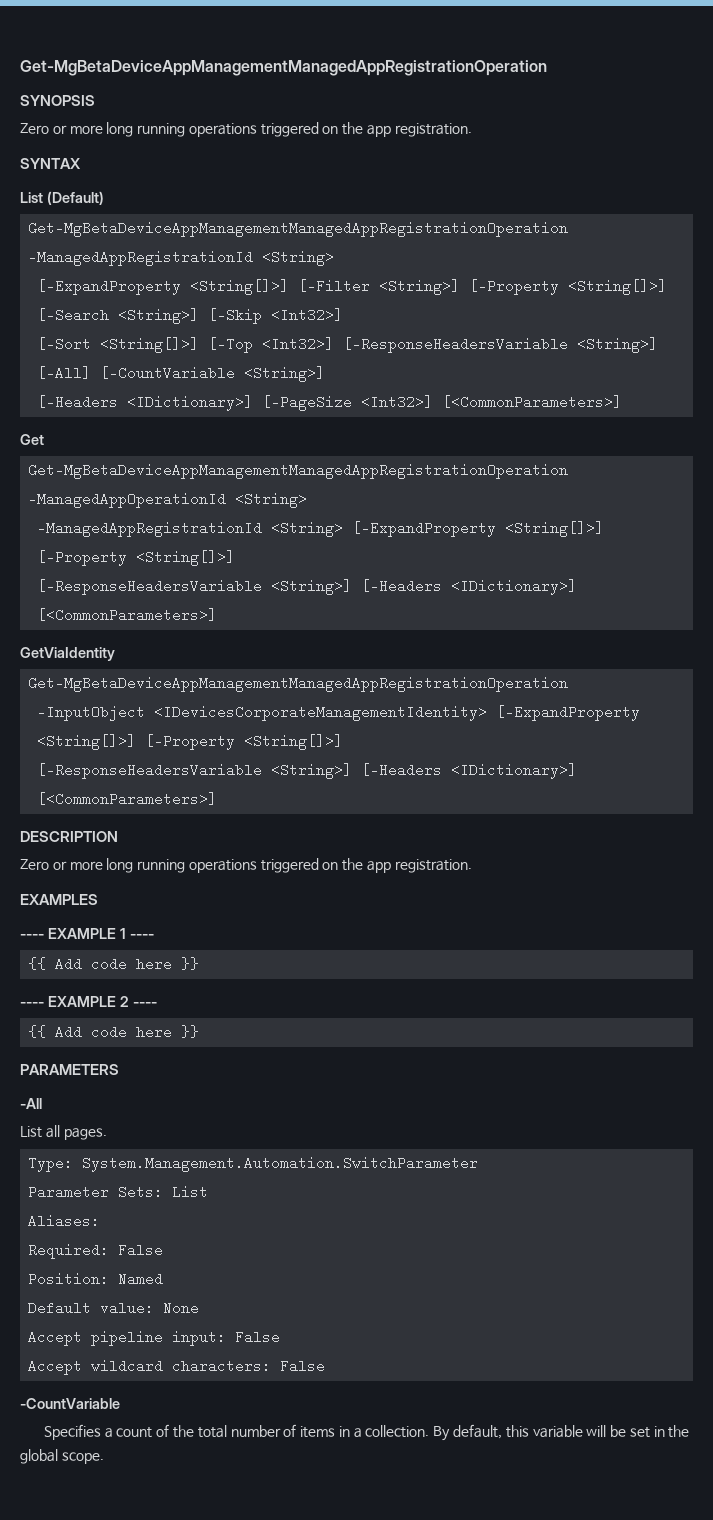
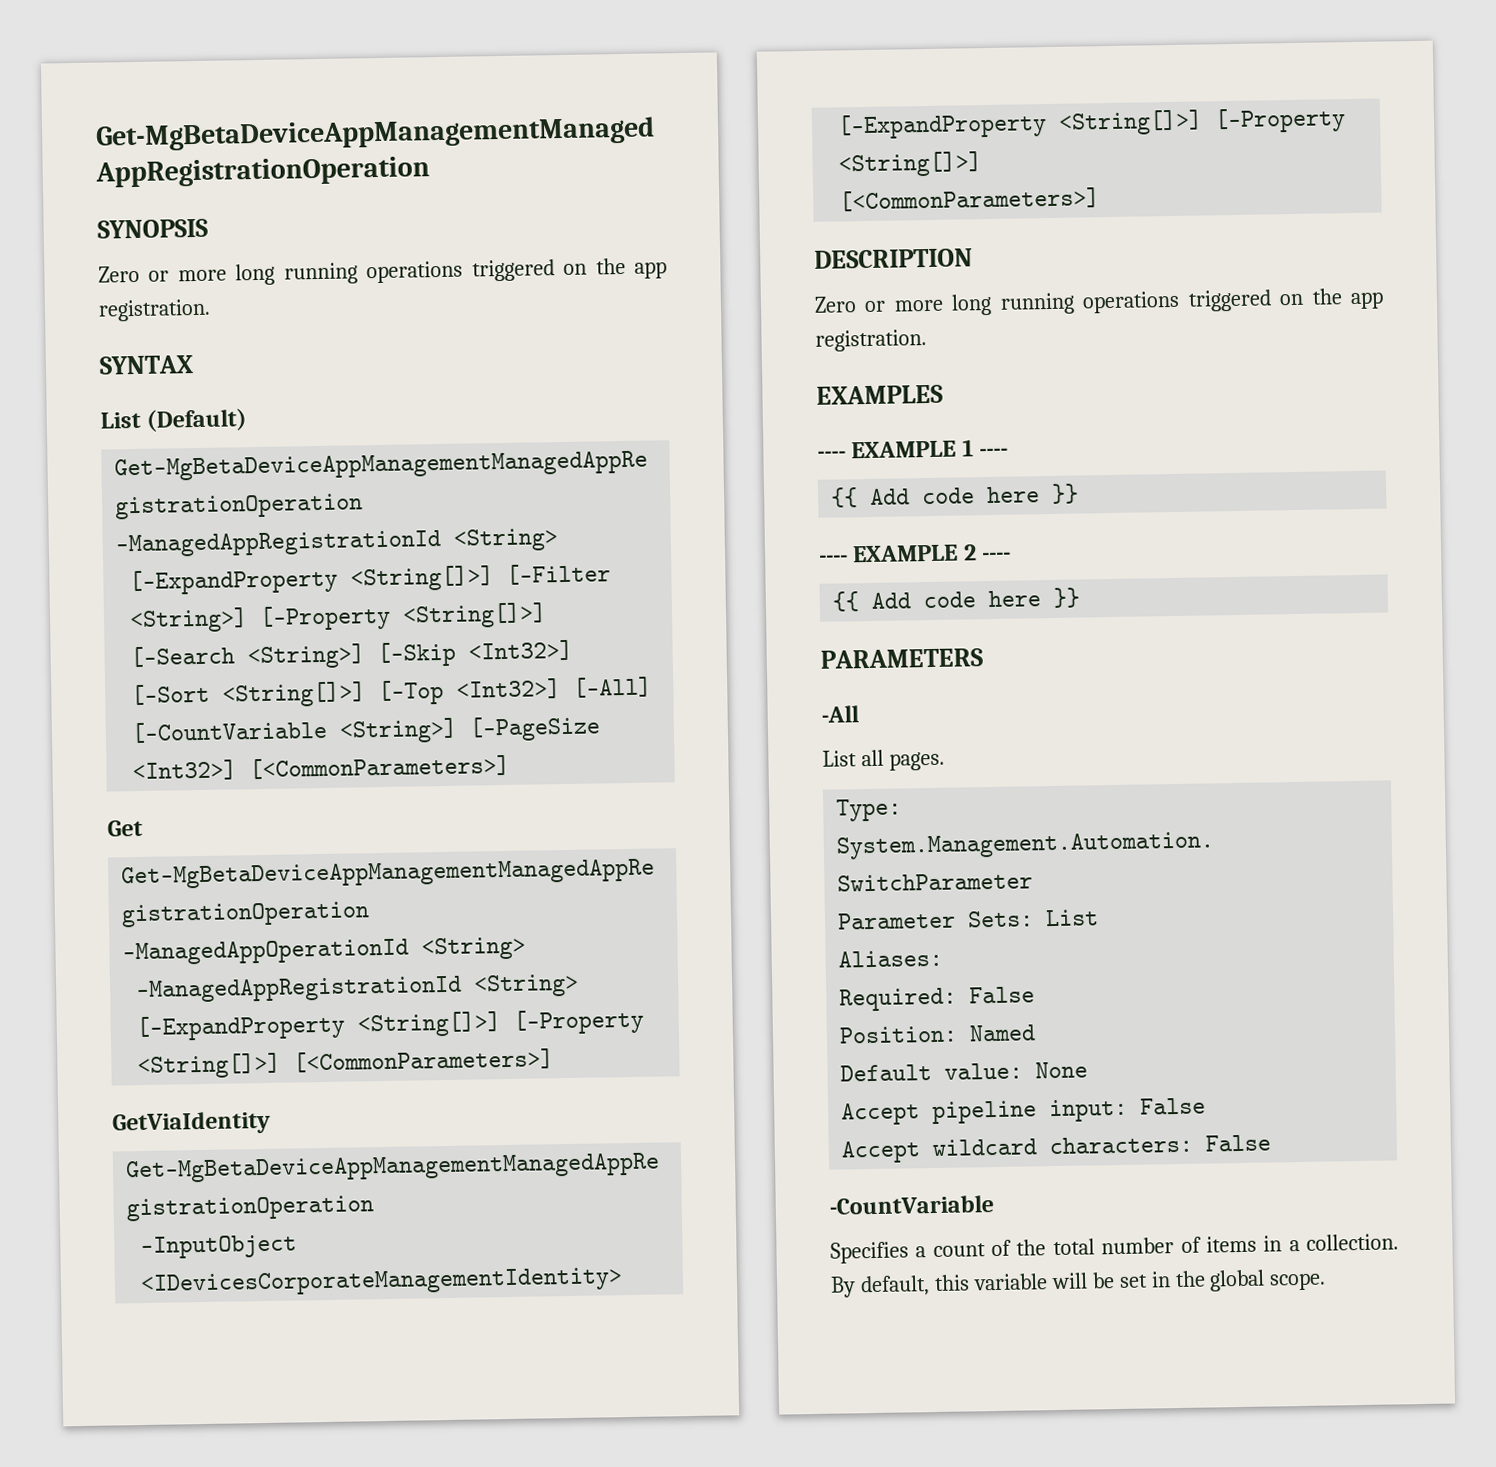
- [-Sort <String[]>] [-Top <Int32>] [-ResponseHeadersVariable <String>] [-All] [-CountVariable <String>]
- [-Headers <IDictionary>] [-PageSize <Int32>] [<CommonParameters>]
+ [-Sort <String[]>] [-Top <Int32>] [-All] [-CountVariable <String>] [-PageSize <Int32>] [<CommonParameters>]
- -ManagedAppRegistrationId <String> [-ExpandProperty <String[]>] [-Property <String[]>]
- [-ResponseHeadersVariable <String>] [-Headers <IDictionary>] [<CommonParameters>]
+ -ManagedAppRegistrationId <String> [-ExpandProperty <String[]>] [-Property <String[]>] [<CommonParameters>]
  -InputObject <IDevicesCorporateManagementIdentity> [-ExpandProperty <String[]>] [-Property <String[]>]
- [-ResponseHeadersVariable <String>] [-Headers <IDictionary>] [<CommonParameters>]
+ [<CommonParameters>]

